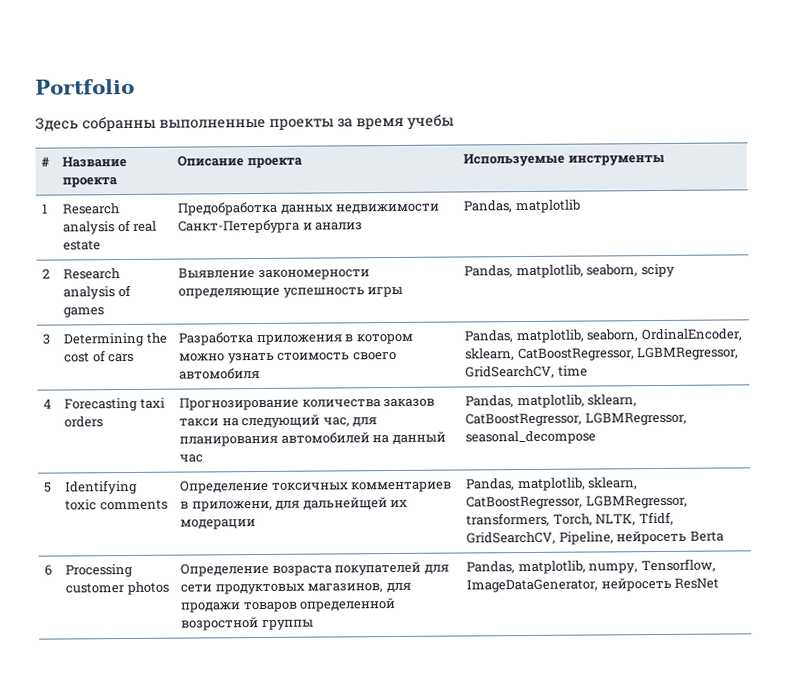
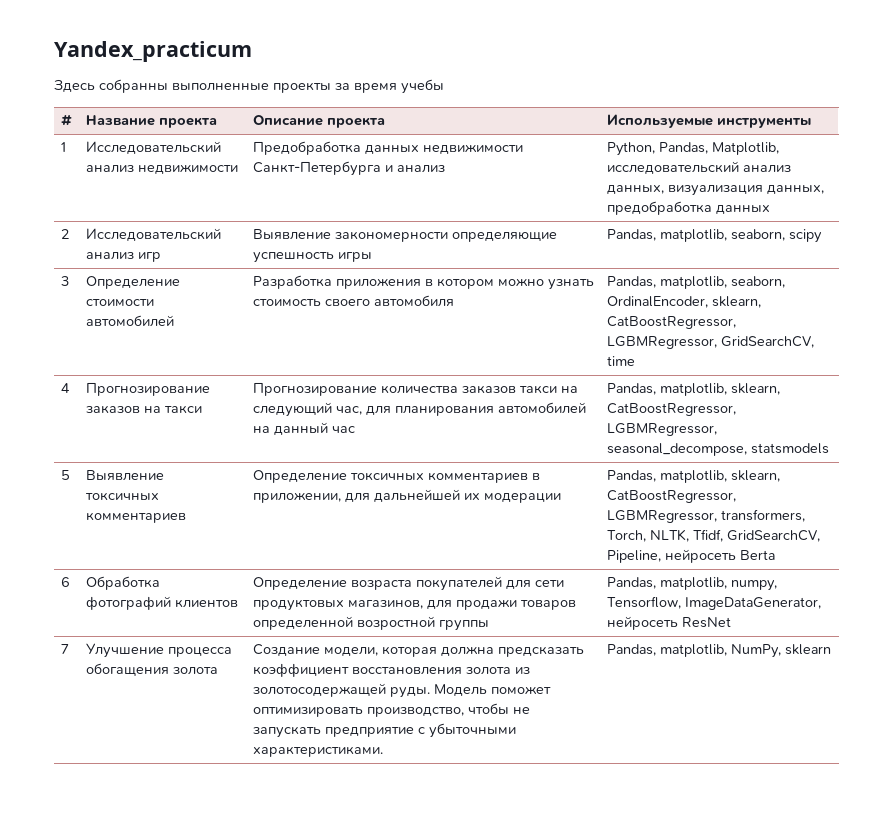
- Portfolio
+ Yandex_practicum
- 1 | Research analysis of real estate | Предобработка данных недвижимости Санкт-Петербурга и анализ | Pandas, matplotlib
- 2 | Research analysis of games | Выявление закономерности определяющие успешность игры | Pandas, matplotlib, seaborn, scipy
+ 1 | Исследовательский анализ недвижимости | Предобработка данных недвижимости Санкт-Петербурга и анализ | Python, Pandas, Matplotlib, исследовательский анализ данных, визуализация данных, предобработка данных
+ 2 | Исследовательский анализ игр | Выявление закономерности определяющие успешность игры | Pandas, matplotlib, seaborn, scipy
- 3 | Determining the cost of cars | Разработка приложения в котором можно узнать стоимость своего автомобиля | Pandas, matplotlib, seaborn, OrdinalEncoder, sklearn, CatBoostRegressor, LGBMRegressor, GridSearchCV, time
+ 3 | Определение стоимости автомобилей | Разработка приложения в котором можно узнать стоимость своего автомобиля | Pandas, matplotlib, seaborn, OrdinalEncoder, sklearn, CatBoostRegressor, LGBMRegressor, GridSearchCV, time
- 4 | Forecasting taxi orders | Прогнозирование количества заказов такси на следующий час, для планирования автомобилей на данный час | Pandas, matplotlib, sklearn, CatBoostRegressor, LGBMRegressor, seasonal_decompose
+ 4 | Прогнозирование заказов на такси | Прогнозирование количества заказов такси на следующий час, для планирования автомобилей на данный час | Pandas, matplotlib, sklearn, CatBoostRegressor, LGBMRegressor, seasonal_decompose, statsmodels
- 5 | Identifying toxic comments | Определение токсичных комментариев в приложени, для дальнейщей их модерации | Pandas, matplotlib, sklearn, CatBoostRegressor, LGBMRegressor, transformers, Torch, NLTK, Tfidf, GridSearchCV, Pipeline, нейросеть Berta
+ 5 | Выявление токсичных комментариев | Определение токсичных комментариев в приложении, для дальнейшей их модерации | Pandas, matplotlib, sklearn, CatBoostRegressor, LGBMRegressor, transformers, Torch, NLTK, Tfidf, GridSearchCV, Pipeline, нейросеть Berta
- 6 | Processing customer photos | Определение возраста покупателей для сети продуктовых магазинов, для продажи товаров определенной возростной группы | Pandas, matplotlib, numpy, Tensorflow, ImageDataGenerator, нейросеть ResNet
+ 6 | Обработка фотографий клиентов | Определение возраста покупателей для сети продуктовых магазинов, для продажи товаров определенной возростной группы | Pandas, matplotlib, numpy, Tensorflow, ImageDataGenerator, нейросеть ResNet
+ 7 | Улучшение процесса обогащения золота | Создание модели, которая должна предсказать коэффициент восстановления золота из золотосодержащей руды. Модель поможет оптимизировать производство, чтобы не запускать предприятие с убыточными характеристиками. | Pandas, matplotlib, NumPy, sklearn

